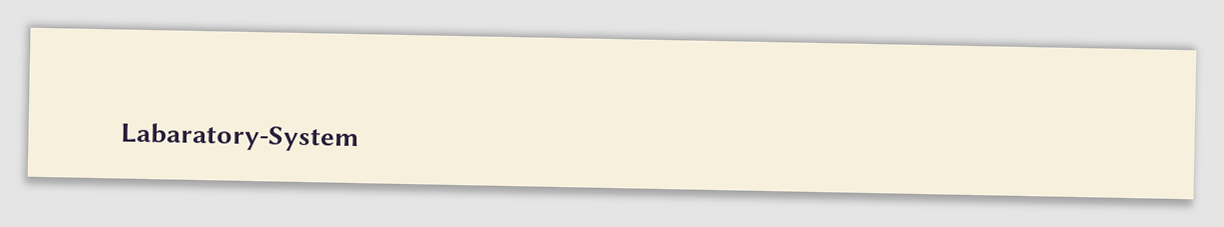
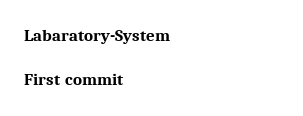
+ First commit

